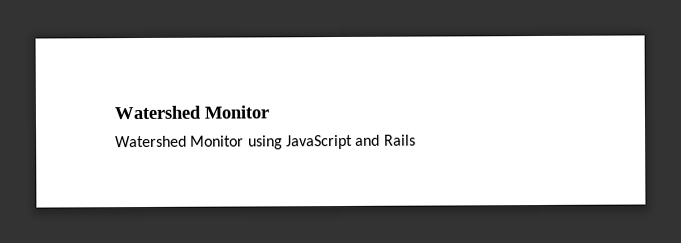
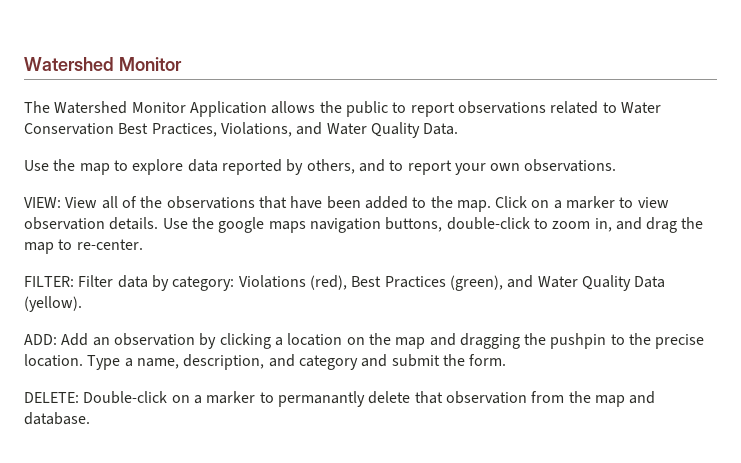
- Watershed Monitor using JavaScript and Rails
+ The Watershed Monitor Application allows the public to report observations related to Water Conservation Best Practices, Violations, and Water Quality Data.
+ Use the map to explore data reported by others, and to report your own observations.
+ VIEW: View all of the observations that have been added to the map. Click on a marker to view observation details. Use the google maps navigation buttons, double-click to zoom in, and drag the map to re-center.
+ FILTER: Filter data by category: Violations (red), Best Practices (green), and Water Quality Data (yellow).
+ ADD: Add an observation by clicking a location on the map and dragging the pushpin to the precise location. Type a name, description, and category and submit the form.
+ DELETE: Double-click on a marker to permanantly delete that observation from the map and database.

